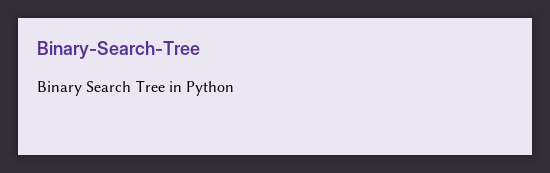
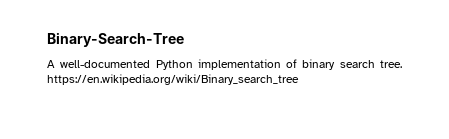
- Binary Search Tree in Python
+ A well-documented Python implementation of binary search tree. https://en.wikipedia.org/wiki/Binary_search_tree

